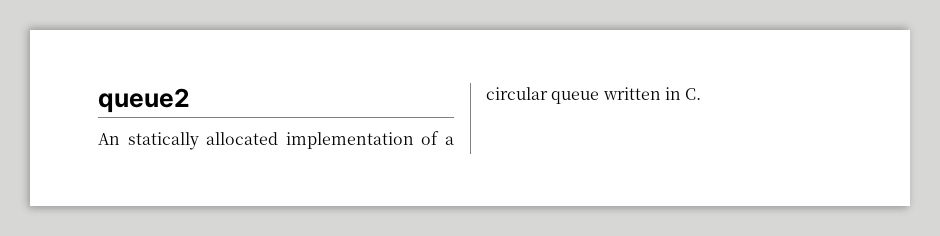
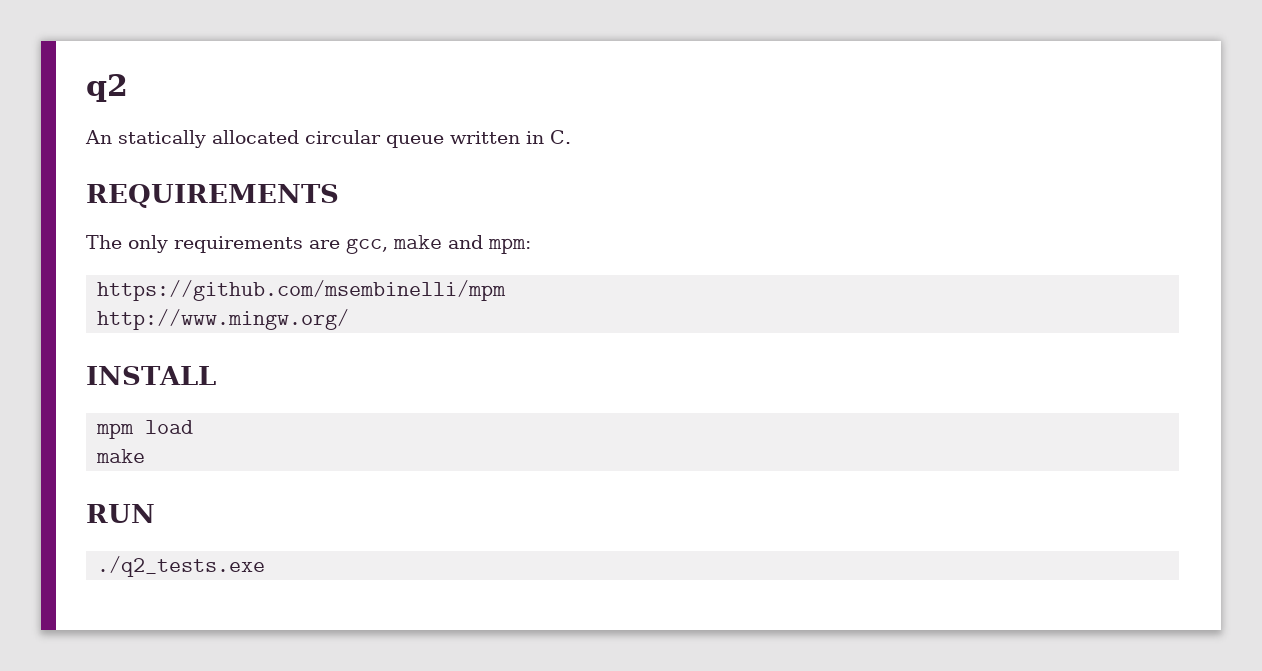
- queue2
+ q2
- An statically allocated implementation of a circular queue written in C.
+ An statically allocated circular queue written in C.
+ REQUIREMENTS
+ The only requirements are gcc, make and mpm:
+ https://github.com/msembinelli/mpm
+ http://www.mingw.org/
+ INSTALL
+ mpm load
+ make
+ RUN
+ ./q2_tests.exe

